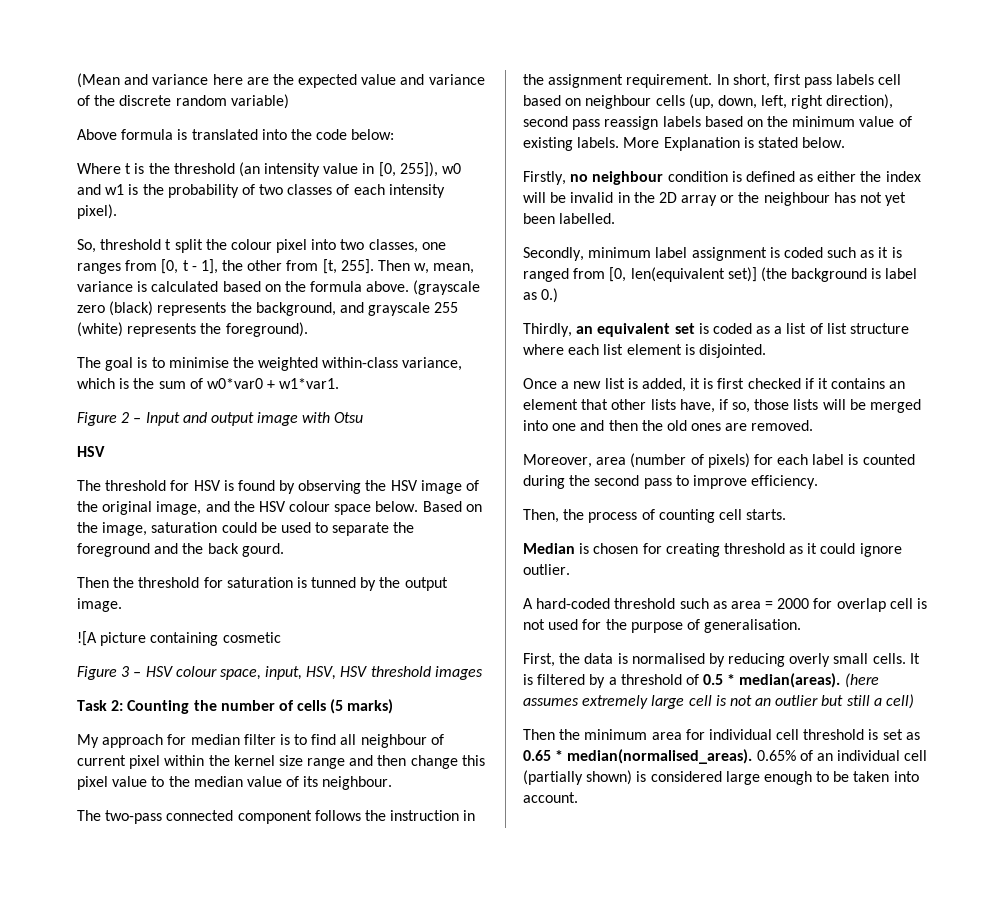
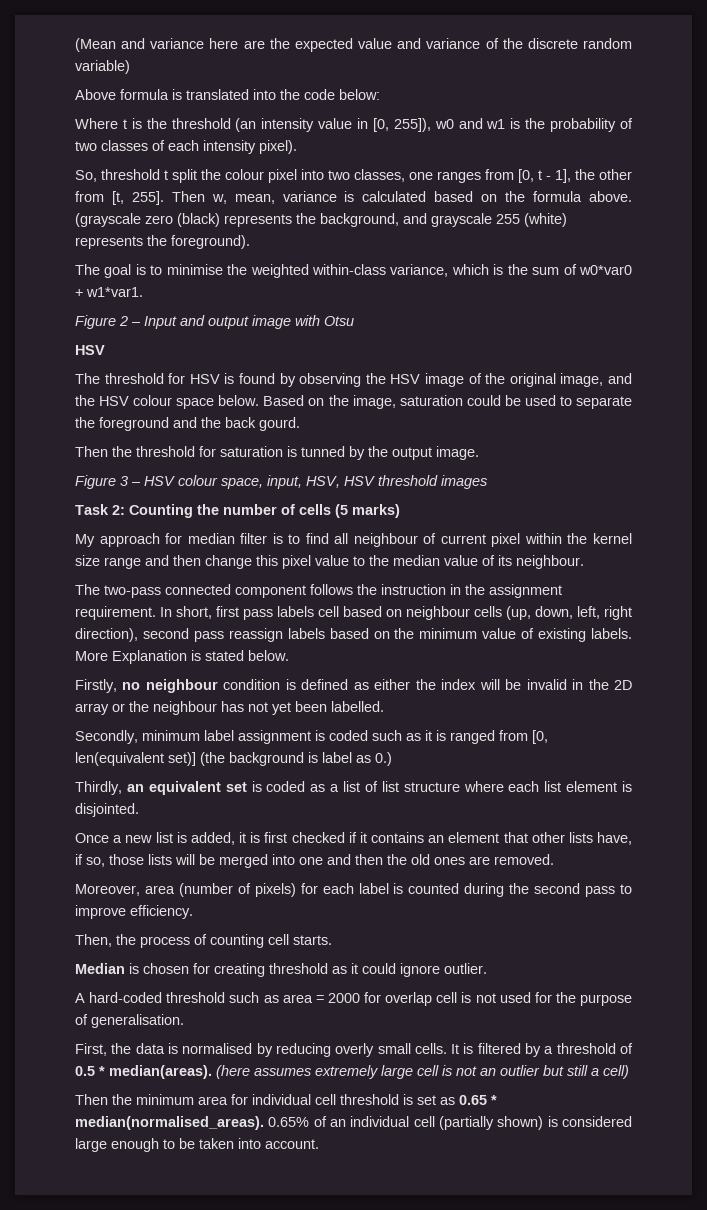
- ![A picture containing cosmetic

